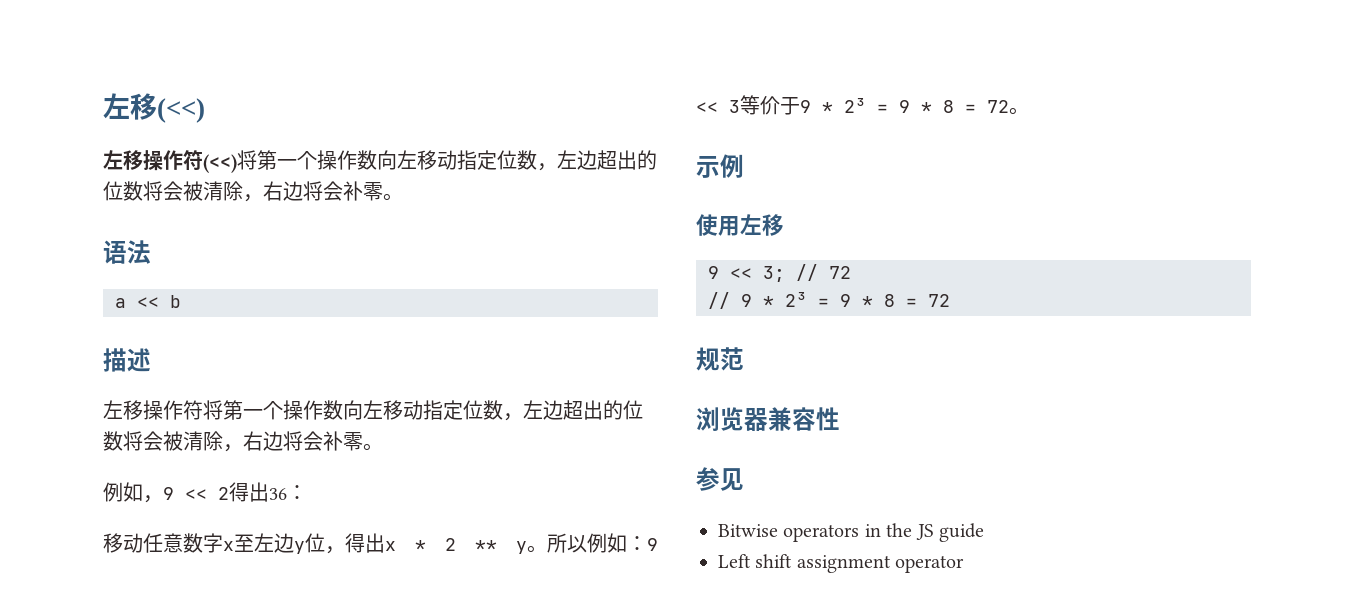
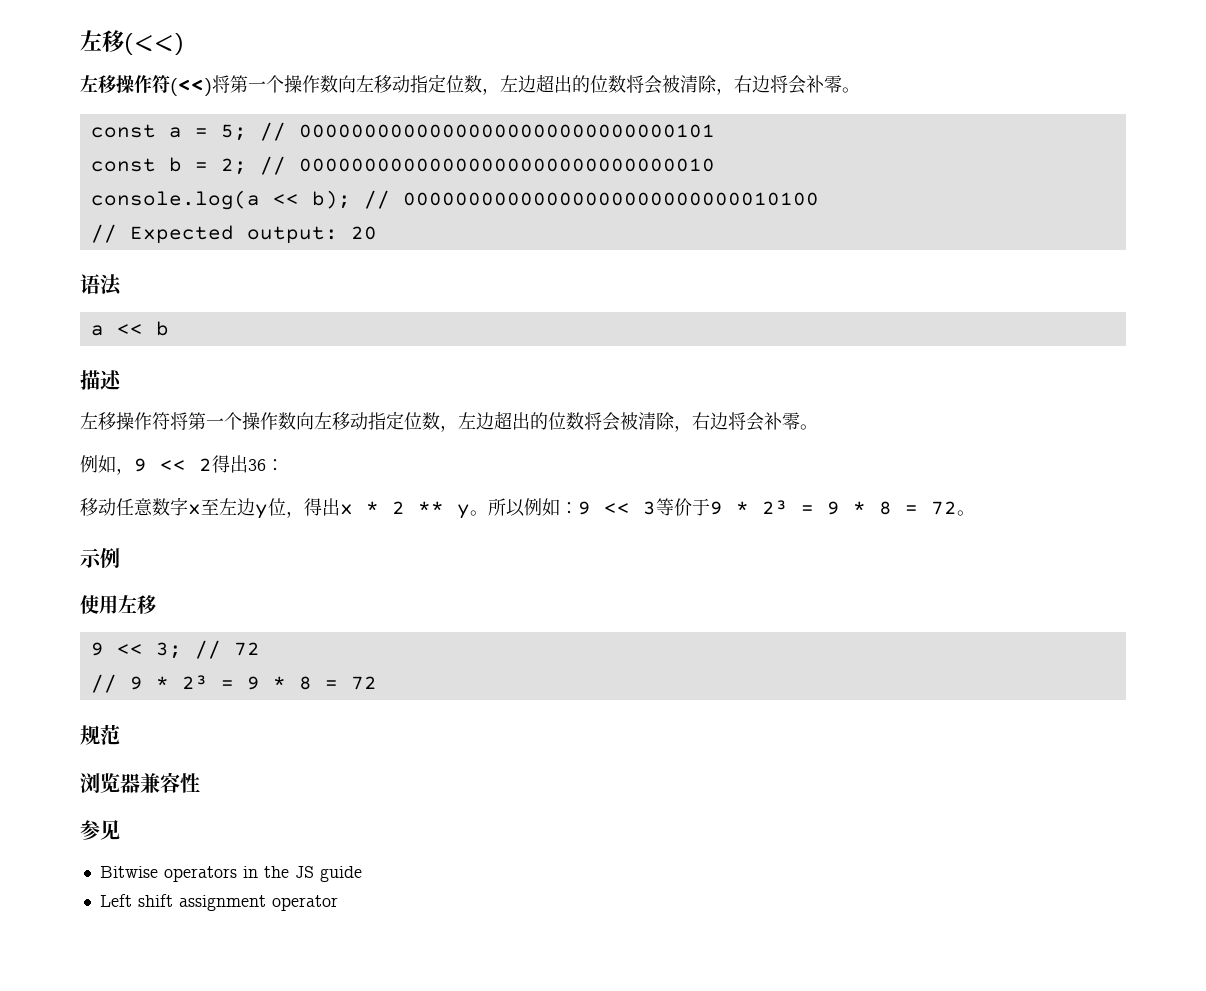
+ const a = 5; // 00000000000000000000000000000101
+ const b = 2; // 00000000000000000000000000000010
+ console.log(a << b); // 00000000000000000000000000010100
+ // Expected output: 20

